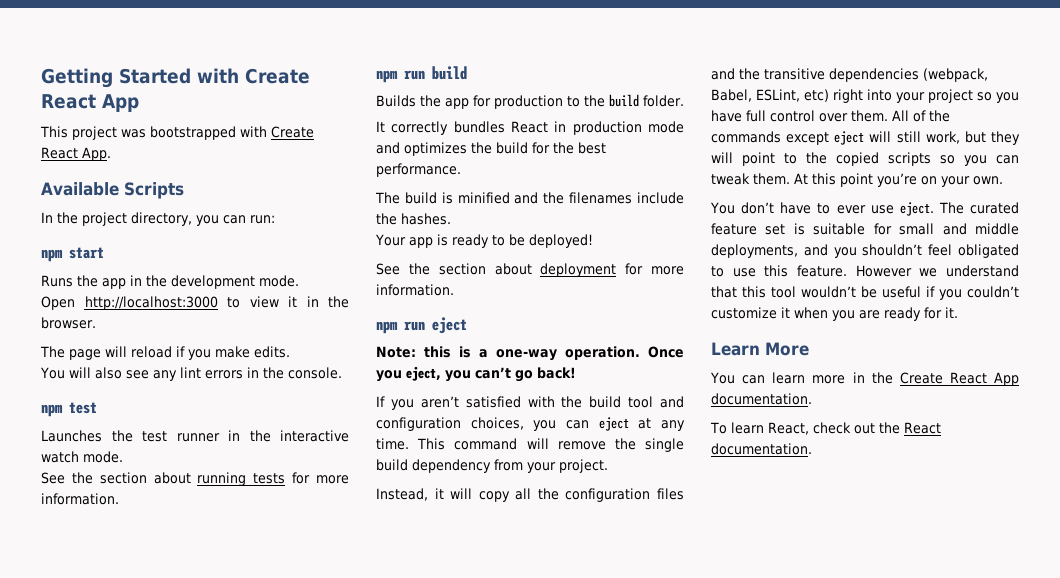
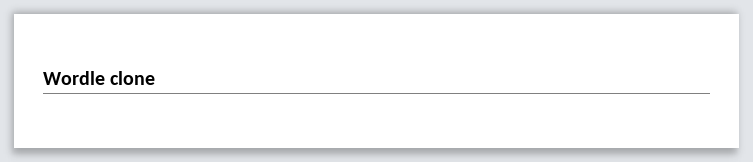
- Getting Started with Create React App
- This project was bootstrapped with Create React App.
- Available Scripts
- In the project directory, you can run:
- npm start
- Runs the app in the development mode.
- Open http://localhost:3000 to view it in the browser.
- The page will reload if you make edits.
- You will also see any lint errors in the console.
- npm test
- Launches the test runner in the interactive watch mode.
- See the section about running tests for more information.
- npm run build
- Builds the app for production to the build folder.
- It correctly bundles React in production mode and optimizes the build for the best performance.
- The build is minified and the filenames include the hashes.
- Your app is ready to be deployed!
- See the section about deployment for more information.
- npm run eject
- Note: this is a one-way operation. Once you eject, you can’t go back!
- If you aren’t satisfied with the build tool and configuration choices, you can eject at any time. This command will remove the single build dependency from your project.
- Instead, it will copy all the configuration files and the transitive dependencies (webpack, Babel, ESLint, etc) right into your project so you have full control over them. All of the commands except eject will still work, but they will point to the copied scripts so you can tweak them. At this point you’re on your own.
- You don’t have to ever use eject. The curated feature set is suitable for small and middle deployments, and you shouldn’t feel obligated to use this feature. However we understand that this tool wouldn’t be useful if you couldn’t customize it when you are ready for it.
- Learn More
- You can learn more in the Create React App documentation.
- To learn React, check out the React documentation.
+ Wordle clone

